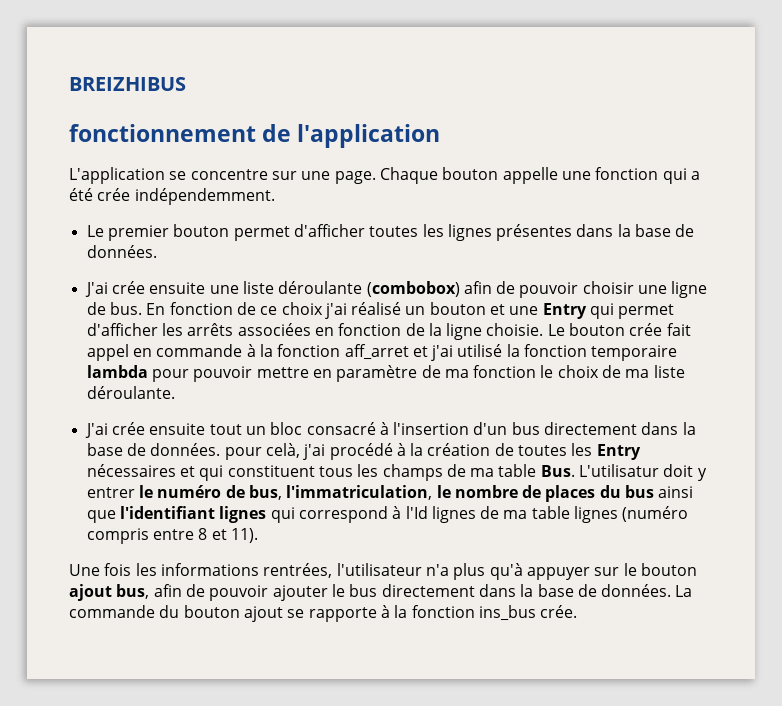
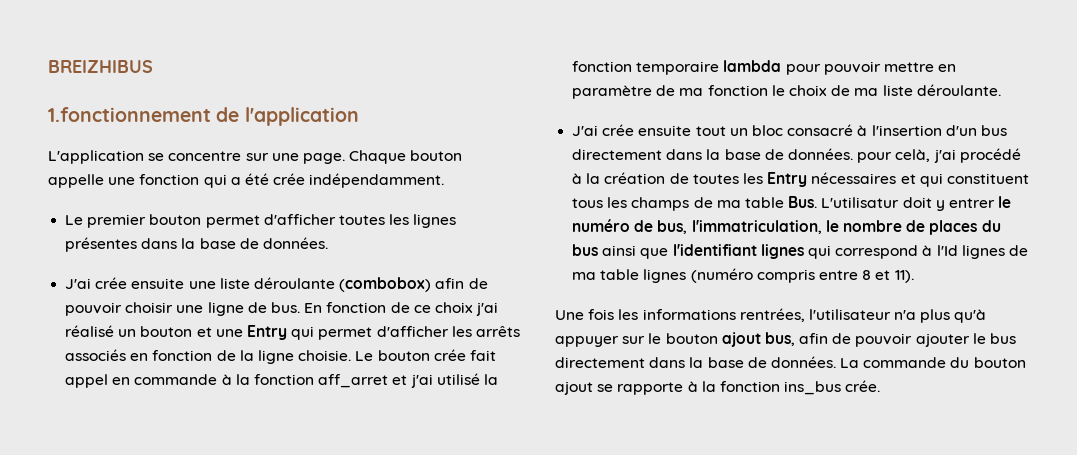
- fonctionnement de l'application
+ 1.fonctionnement de l'application
- Chaque bouton appelle une fonction qui a été crée indépendemment.
+ Chaque bouton appelle une fonction qui a été crée indépendamment.
- En fonction de ce choix j'ai réalisé un bouton et une Entry qui permet d'afficher les arrêts associées en fonction de la ligne choisie.
+ En fonction de ce choix j'ai réalisé un bouton et une Entry qui permet d'afficher les arrêts associés en fonction de la ligne choisie.

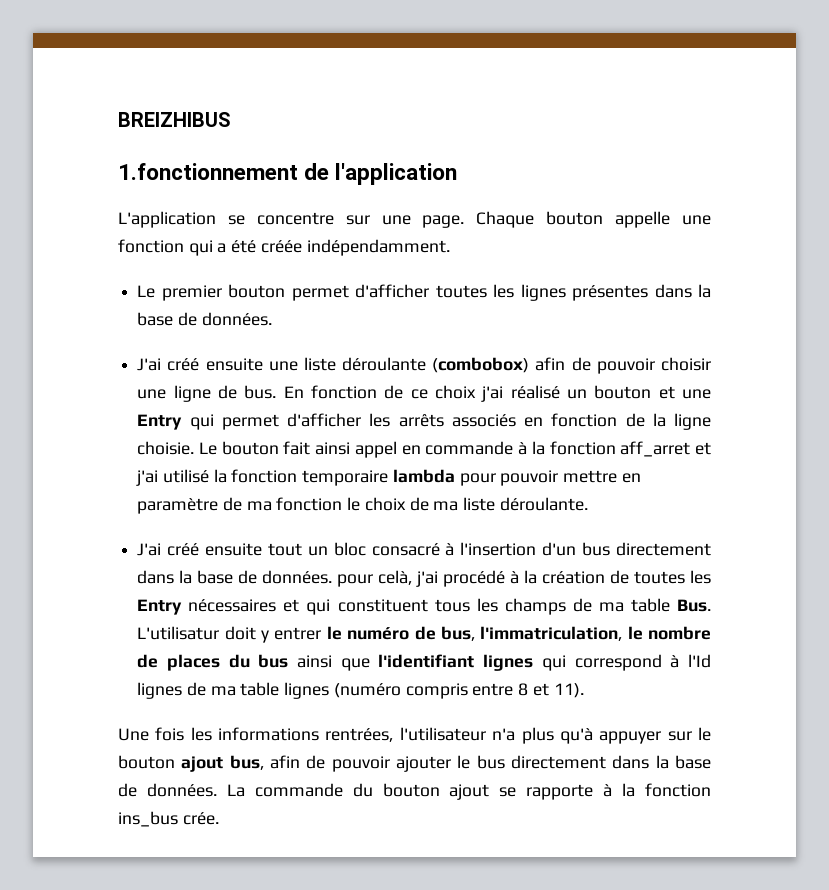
- Chaque bouton appelle une fonction qui a été crée indépendamment.
+ Chaque bouton appelle une fonction qui a été créée indépendamment.
- J'ai crée ensuite une liste déroulante (combobox) afin de pouvoir choisir une ligne de bus.
+ J'ai créé ensuite une liste déroulante (combobox) afin de pouvoir choisir une ligne de bus.
- Le bouton crée fait appel en commande à la fonction aff_arret et j'ai utilisé la fonction temporaire lambda pour pouvoir mettre en paramètre de ma fonction le choix de ma liste déroulante.
+ Le bouton fait ainsi appel en commande à la fonction aff_arret et j'ai utilisé la fonction temporaire lambda pour pouvoir mettre en paramètre de ma fonction le choix de ma liste déroulante.
- J'ai crée ensuite tout un bloc consacré à l'insertion d'un bus directement dans la base de données. pour celà, j'ai procédé à la création de toutes les Entry nécessaires et qui constituent tous les champs de ma table Bus. L'utilisatur doit y entrer le numéro de bus, l'immatriculation, le nombre de places du bus ainsi que l'identifiant lignes qui correspond à l'Id lignes de ma table lignes (numéro compris entre 8 et 11).
+ J'ai créé ensuite tout un bloc consacré à l'insertion d'un bus directement dans la base de données. pour celà, j'ai procédé à la création de toutes les Entry nécessaires et qui constituent tous les champs de ma table Bus. L'utilisatur doit y entrer le numéro de bus, l'immatriculation, le nombre de places du bus ainsi que l'identifiant lignes qui correspond à l'Id lignes de ma table lignes (numéro compris entre 8 et 11).

